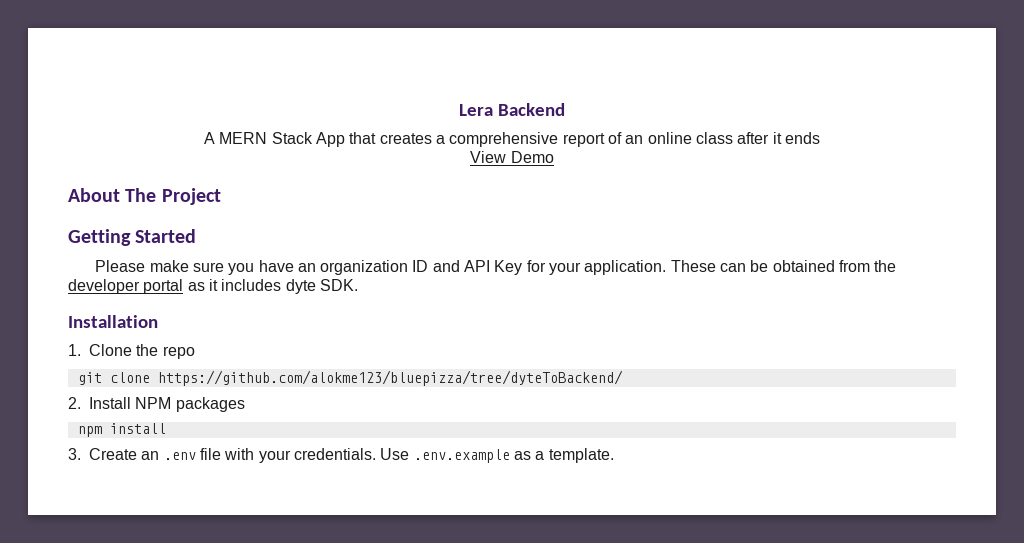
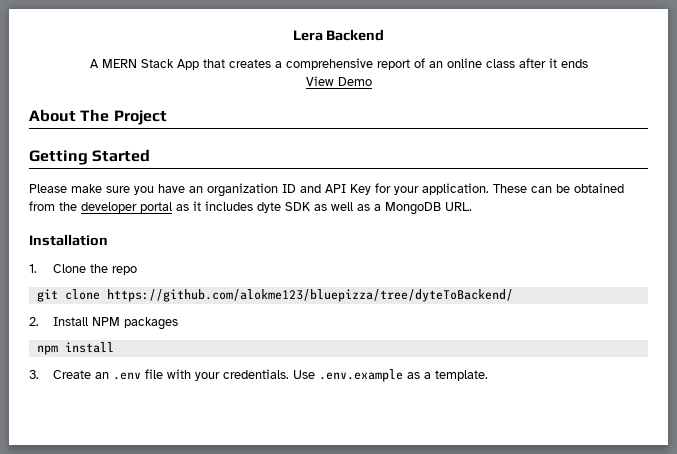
- These can be obtained from the developer portal as it includes dyte SDK.
+ These can be obtained from the developer portal as it includes dyte SDK as well as a MongoDB URL.

